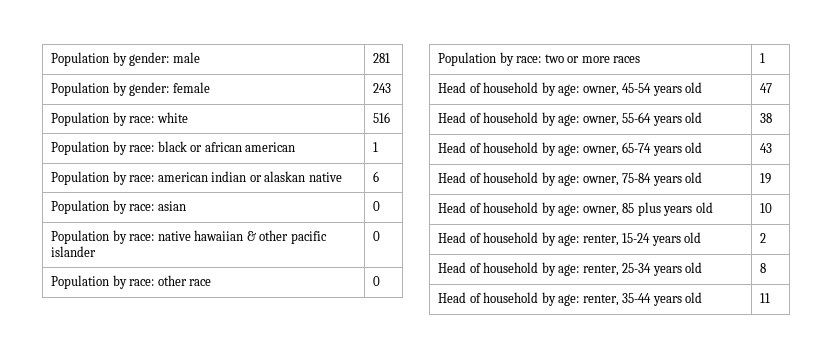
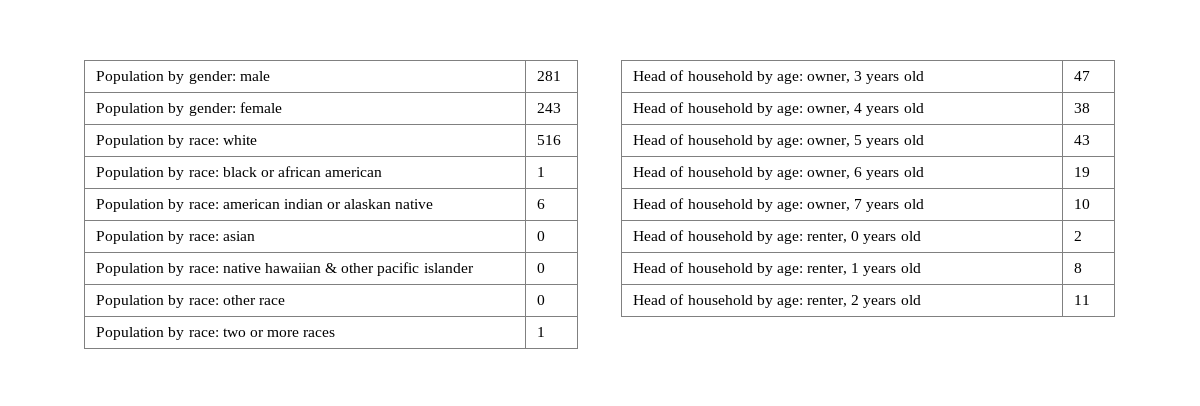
- Head of household by age: owner, 45-54 years old | 47
+ Head of household by age: owner, 3 years old | 47
- Head of household by age: owner, 55-64 years old | 38
+ Head of household by age: owner, 4 years old | 38
- Head of household by age: owner, 65-74 years old | 43
+ Head of household by age: owner, 5 years old | 43
- Head of household by age: owner, 75-84 years old | 19
+ Head of household by age: owner, 6 years old | 19
- Head of household by age: owner, 85 plus years old | 10
+ Head of household by age: owner, 7 years old | 10
- Head of household by age: renter, 15-24 years old | 2
+ Head of household by age: renter, 0 years old | 2
- Head of household by age: renter, 25-34 years old | 8
+ Head of household by age: renter, 1 years old | 8
- Head of household by age: renter, 35-44 years old | 11
+ Head of household by age: renter, 2 years old | 11

